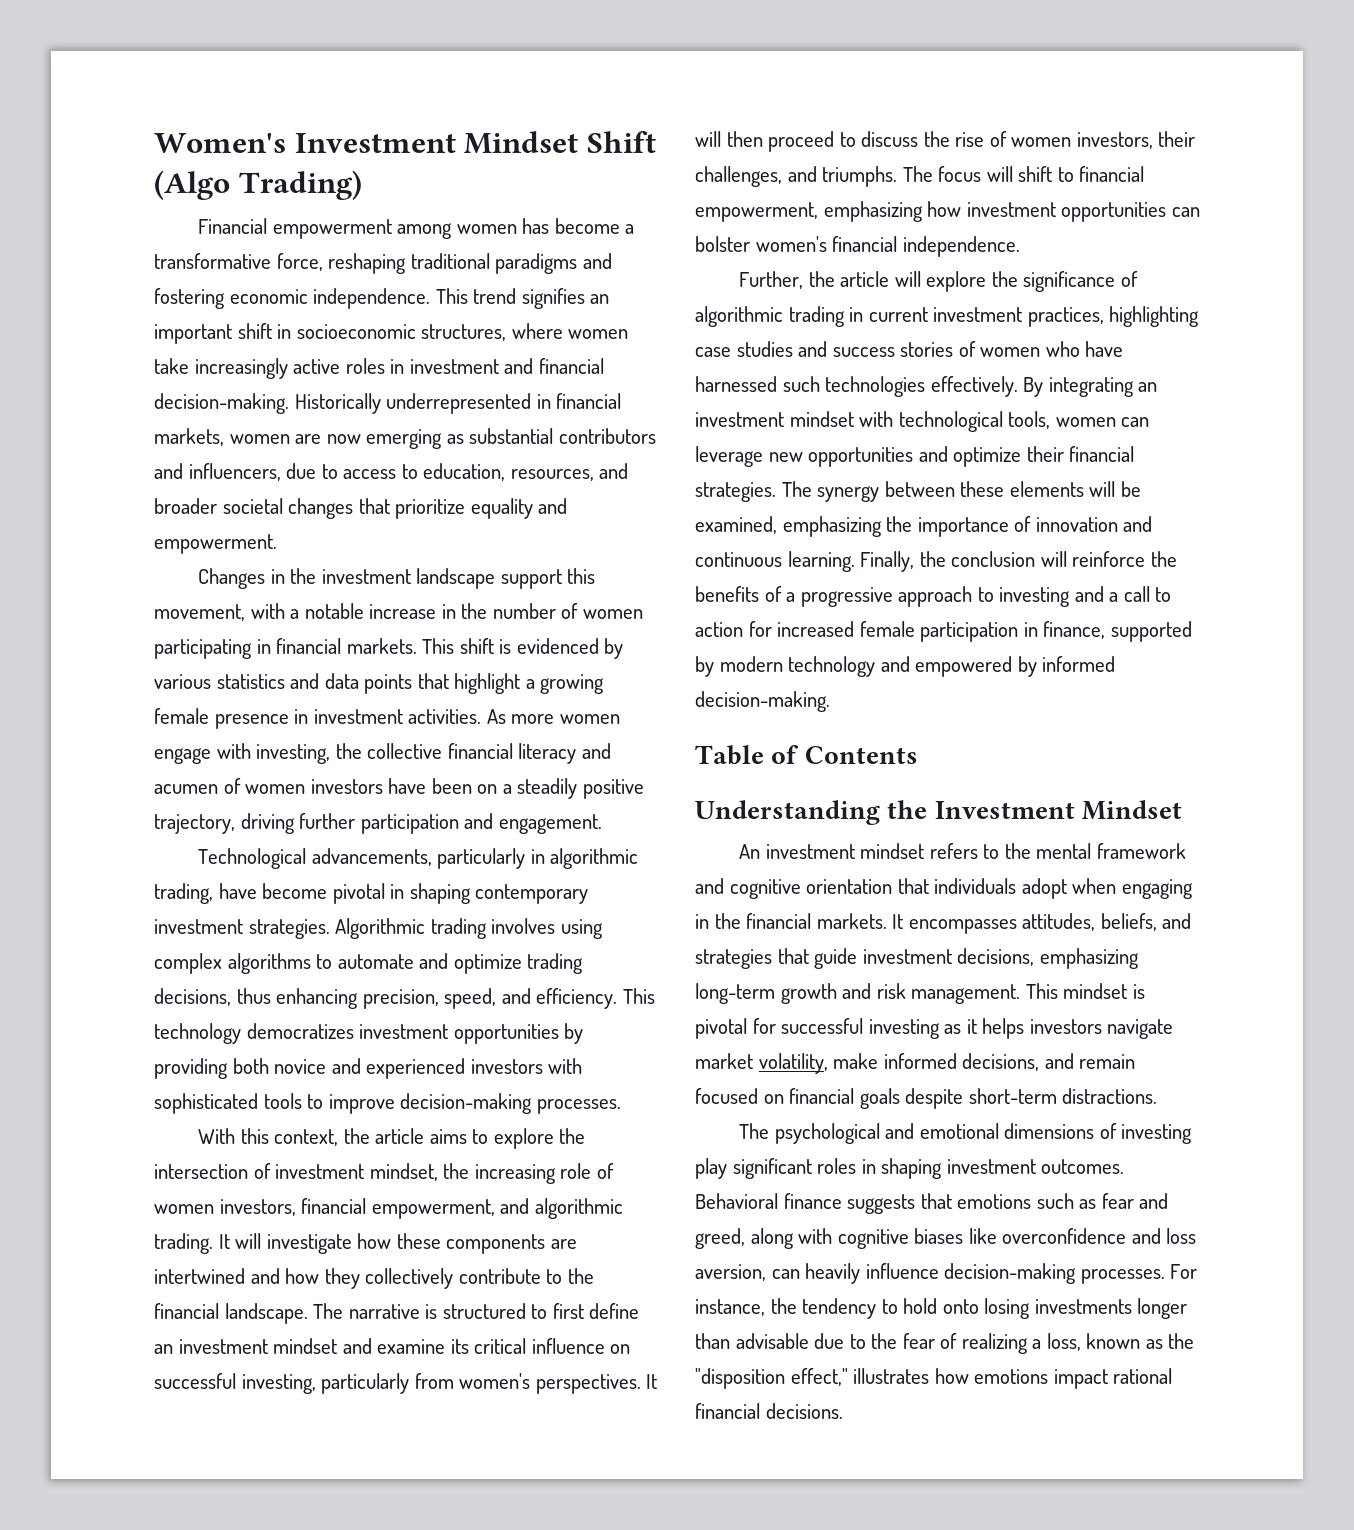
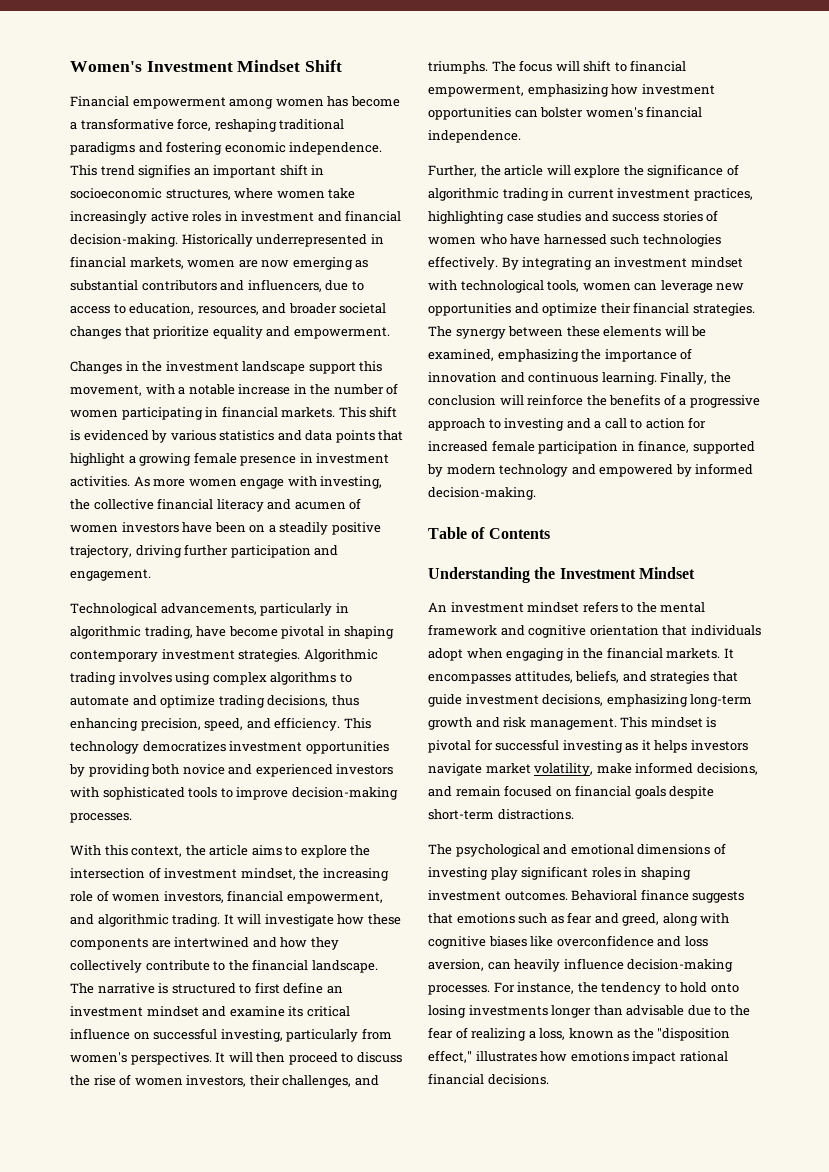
- Women's Investment Mindset Shift (Algo Trading)
+ Women's Investment Mindset Shift

